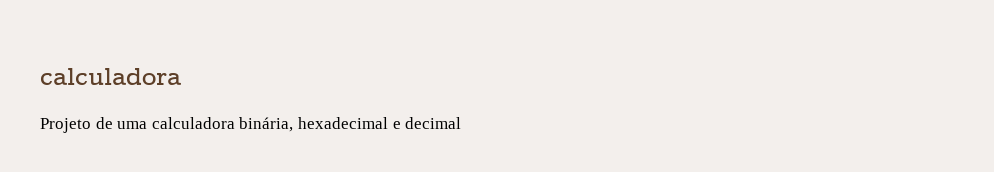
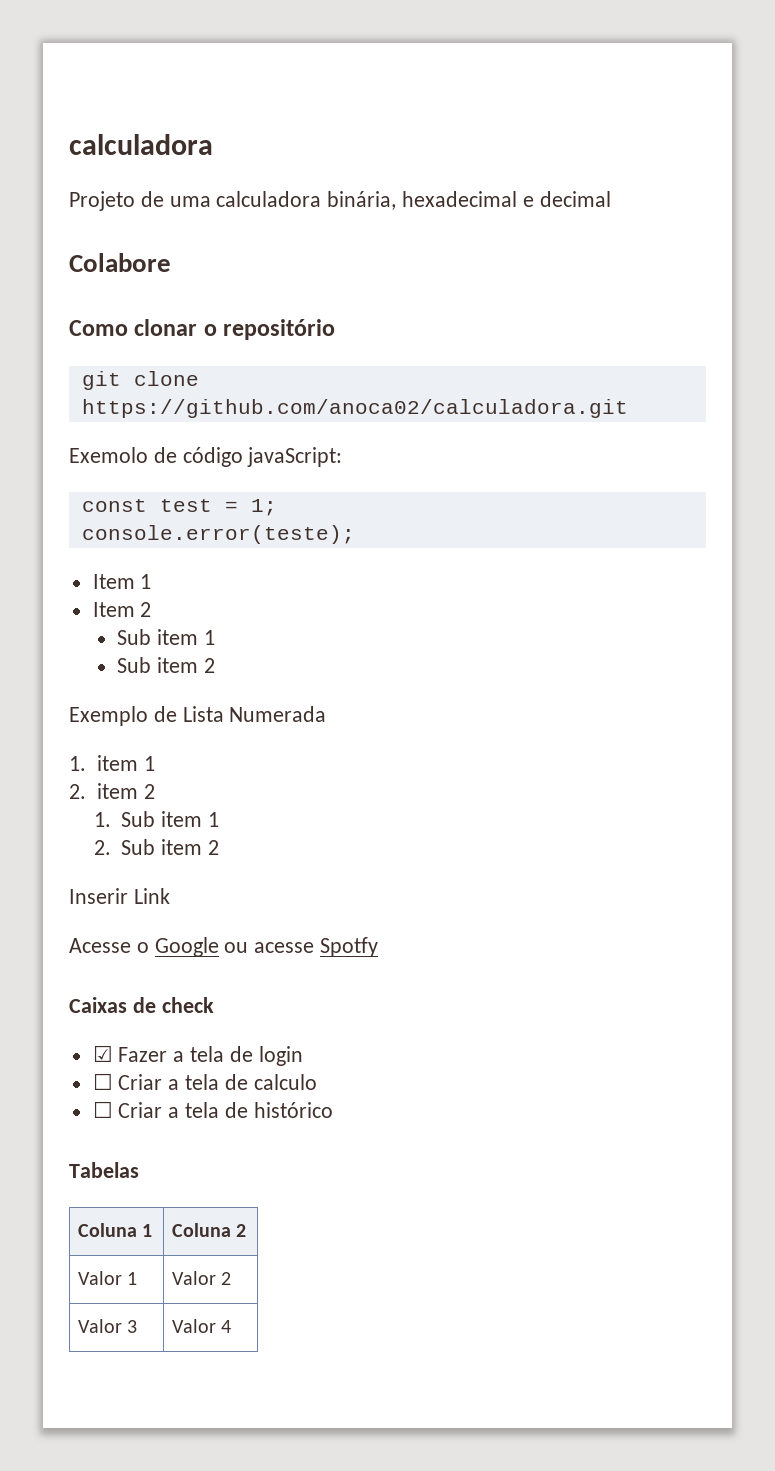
+ Colabore
+ Como clonar o repositório
+ git clone https://github.com/anoca02/calculadora.git
+ Exemolo de código javaScript:
+ const test = 1;
+ console.error(teste);
+ Item 1
+ Item 2
+ Sub item 1
+ Sub item 2
+ Exemplo de Lista Numerada
+ 1. item 1
+ 2. item 2
+ 1. Sub item 1
+ 2. Sub item 2
+ Inserir Link
+ Acesse o Google ou acesse Spotfy
+ Caixas de check
+ ☑ Fazer a tela de login
+ ☐ Criar a tela de calculo
+ ☐ Criar a tela de histórico
+ Tabelas
+ Coluna 1 | Coluna 2
+ Valor 1 | Valor 2
+ Valor 3 | Valor 4

